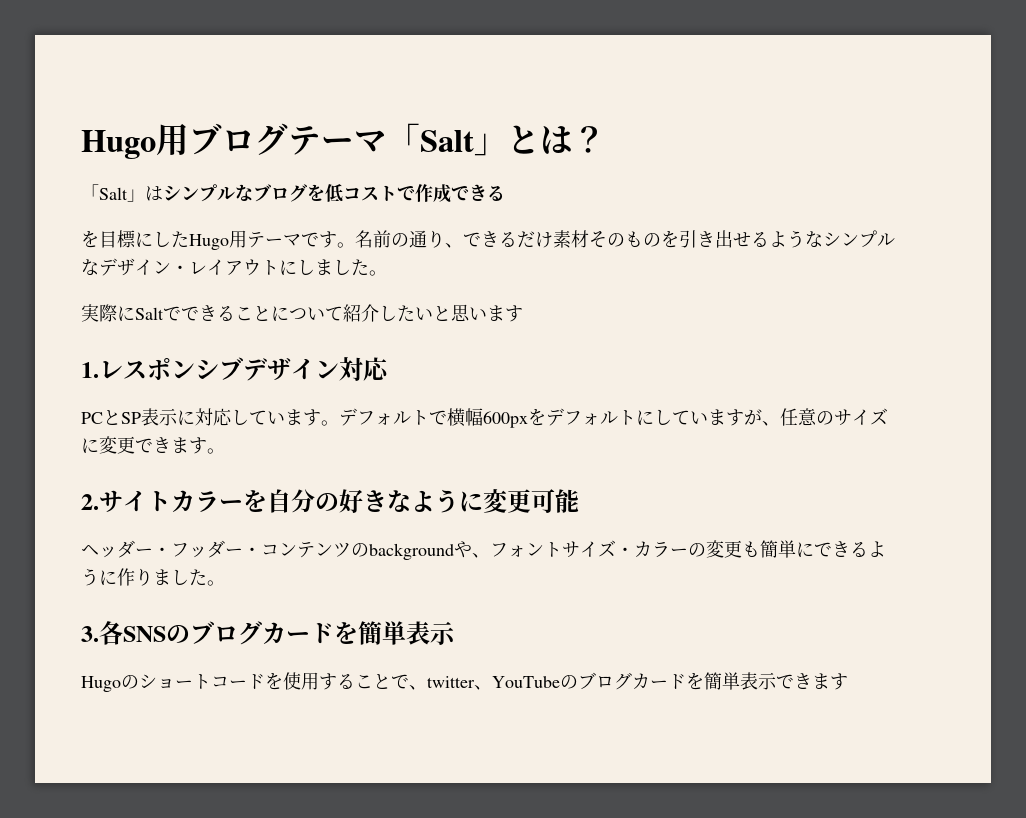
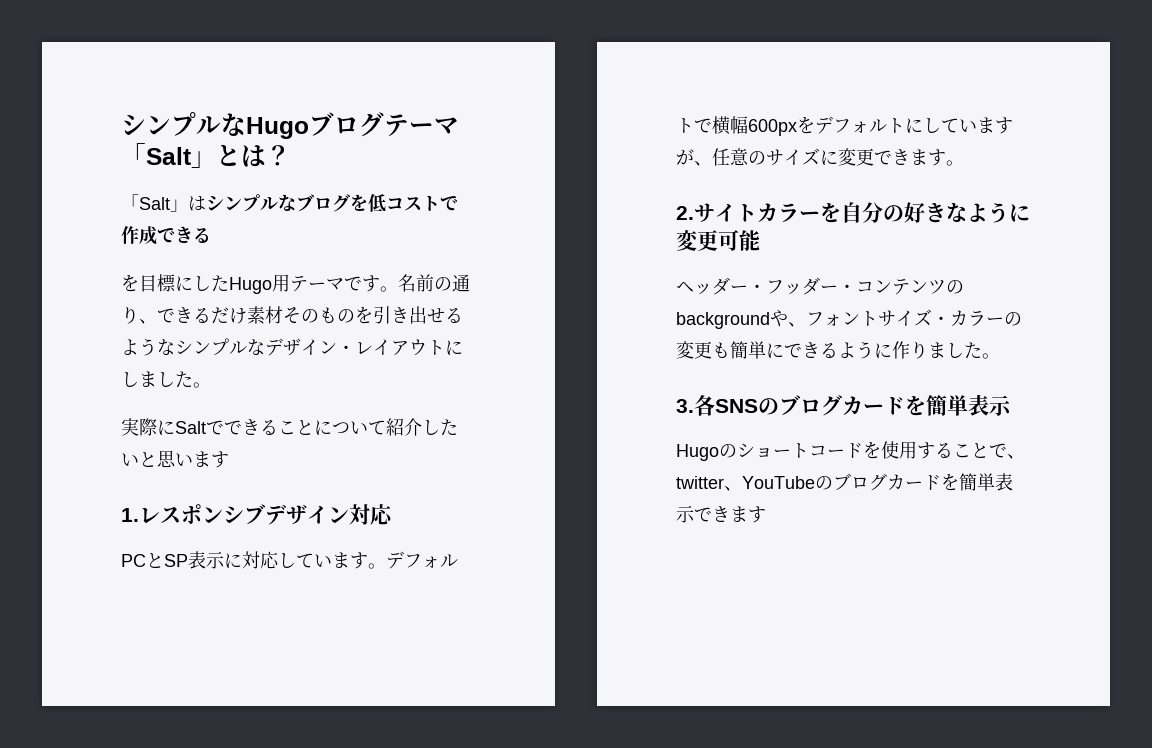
- Hugo用ブログテーマ「Salt」とは？
+ シンプルなHugoブログテーマ「Salt」とは？

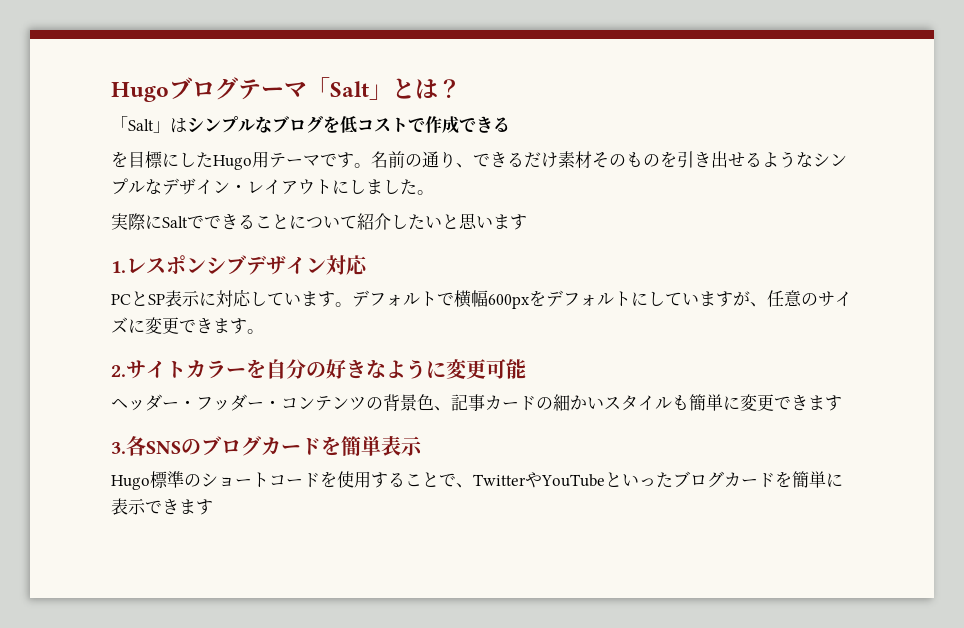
- シンプルなHugoブログテーマ「Salt」とは？
+ Hugoブログテーマ「Salt」とは？
- ヘッダー・フッダー・コンテンツのbackgroundや、フォントサイズ・カラーの変更も簡単にできるように作りました。
+ ヘッダー・フッダー・コンテンツの背景色、記事カードの細かいスタイルも簡単に変更できます
- Hugoのショートコードを使用することで、twitter、YouTubeのブログカードを簡単表示できます
+ Hugo標準のショートコードを使用することで、TwitterやYouTubeといったブログカードを簡単に表示できます

